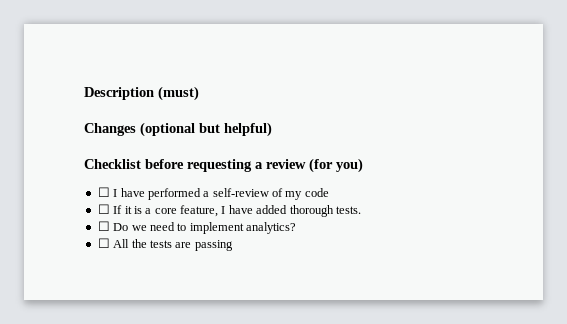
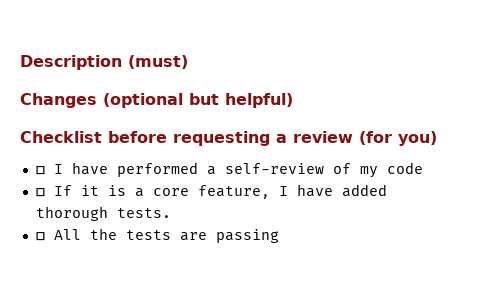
- ☐ Do we need to implement analytics?

